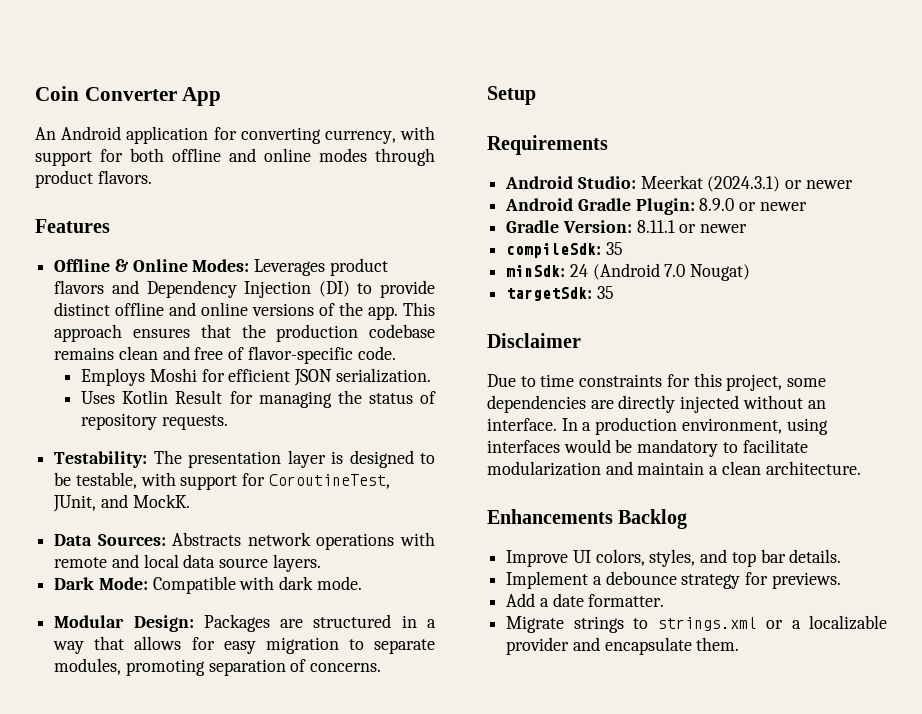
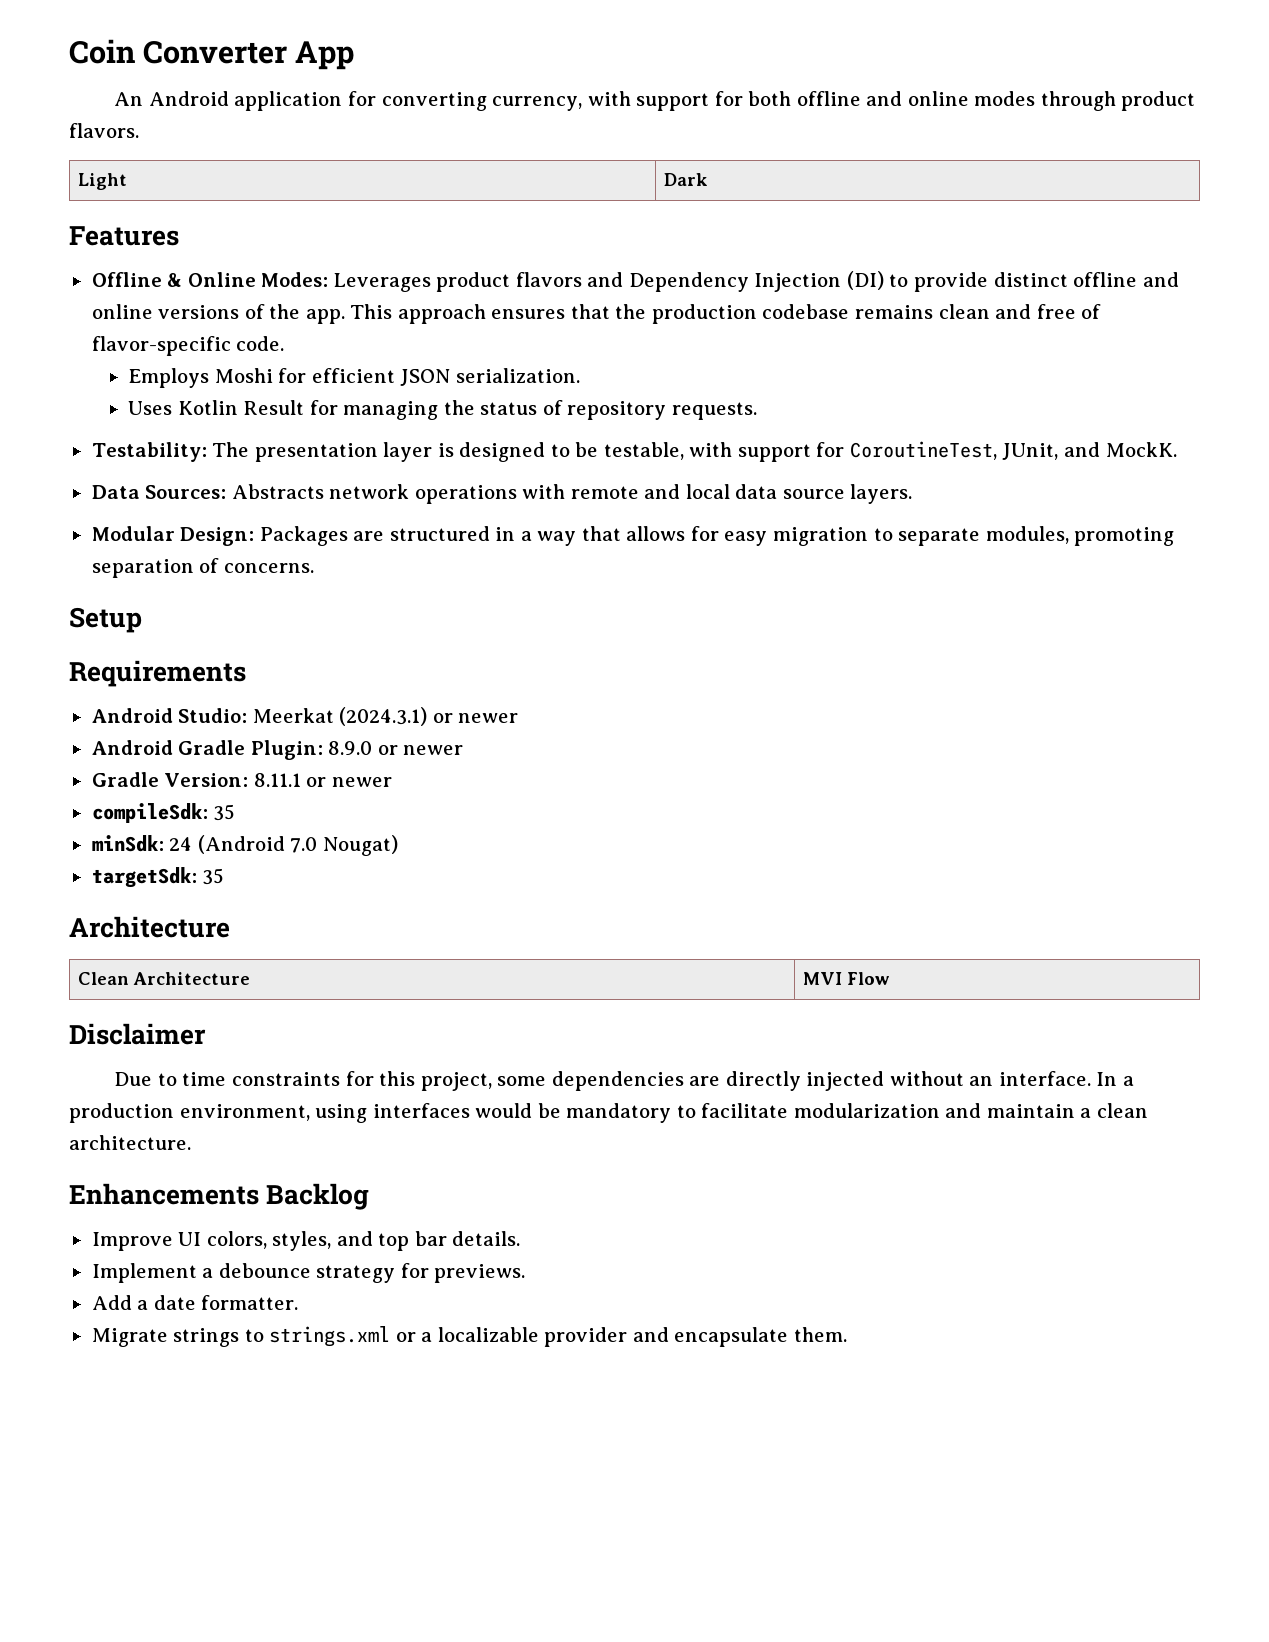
+ Light | Dark
- Dark Mode: Compatible with dark mode.
  targetSdk: 35
+ Architecture
+ Clean Architecture | MVI Flow

